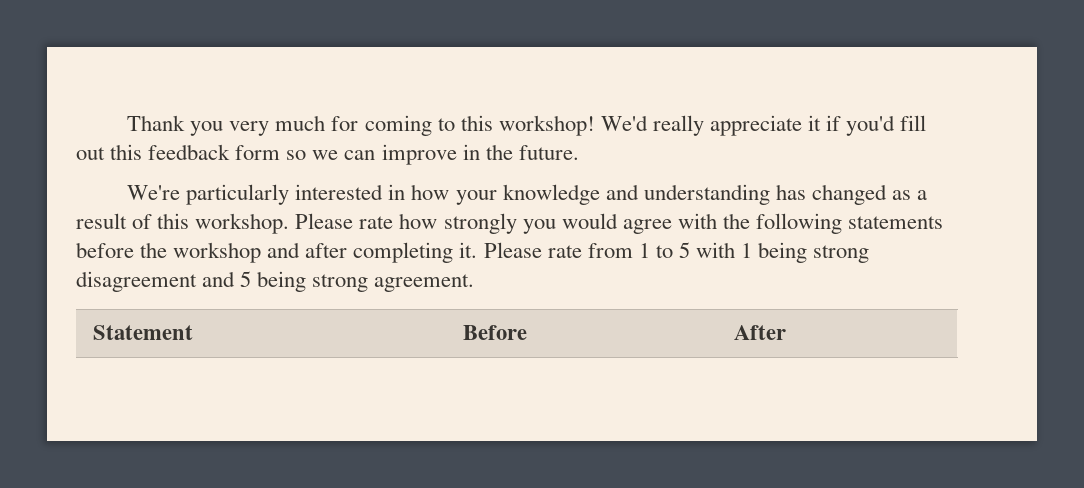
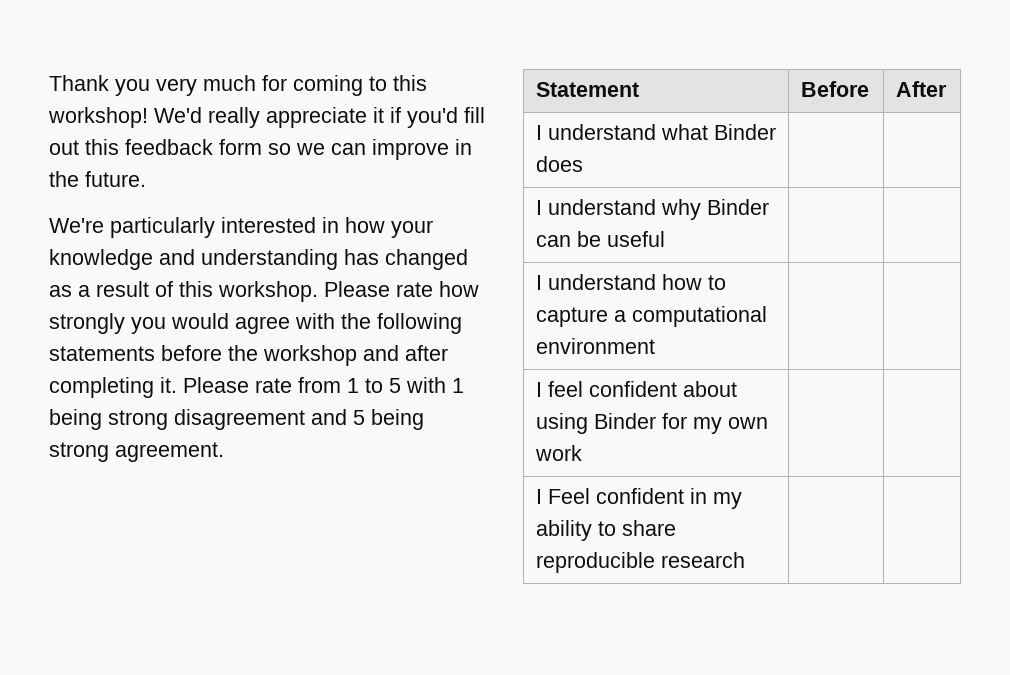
+ I understand what Binder does | |
+ I understand why Binder can be useful | |
+ I understand how to capture a computational environment | |
+ I feel confident about using Binder for my own work | |
+ I Feel confident in my ability to share reproducible research | |

